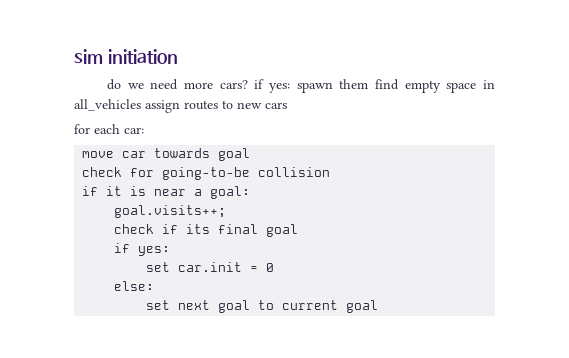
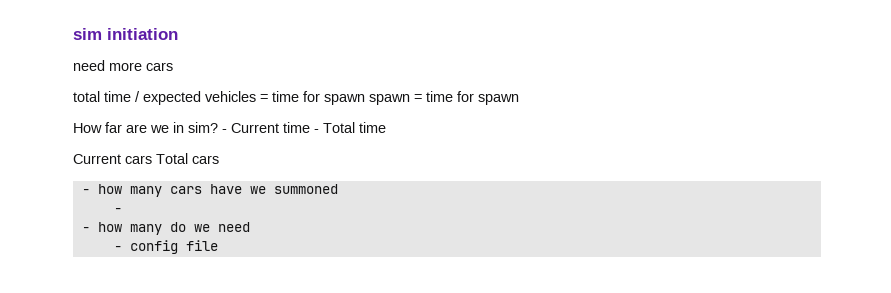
- do we need more cars? if yes: spawn them find empty space in all_vehicles assign routes to new cars
- for each car:
- move car towards goal
- check for going-to-be collision
- if it is near a goal:
- goal.visits++;
- check if its final goal
- if yes:
- set car.init = 0
- else:
- set next goal to current goal
+ need more cars
+ total time / expected vehicles = time for spawn spawn = time for spawn
+ How far are we in sim? - Current time - Total time
+ Current cars Total cars
+ - how many cars have we summoned
+ -
+ - how many do we need
+ - config file

